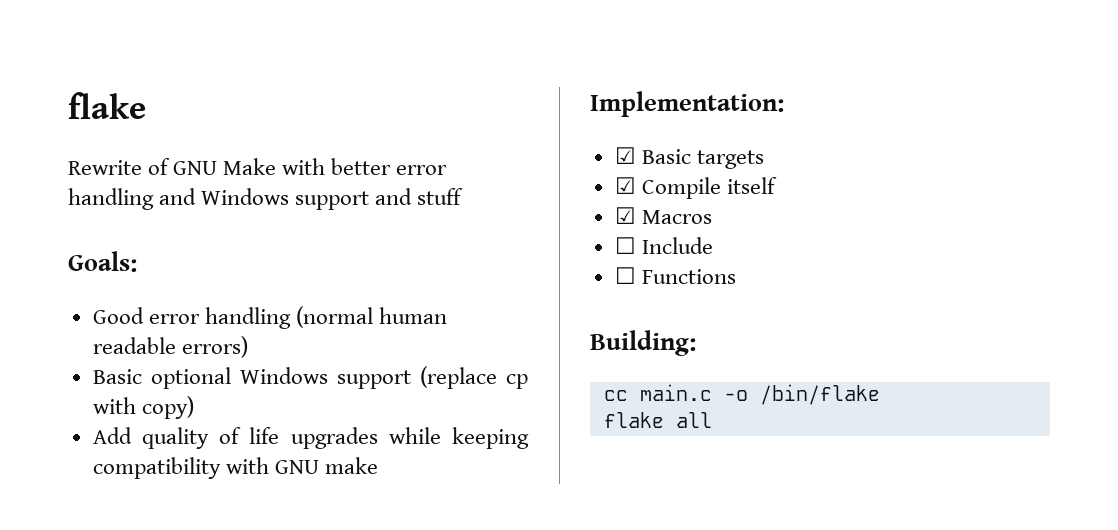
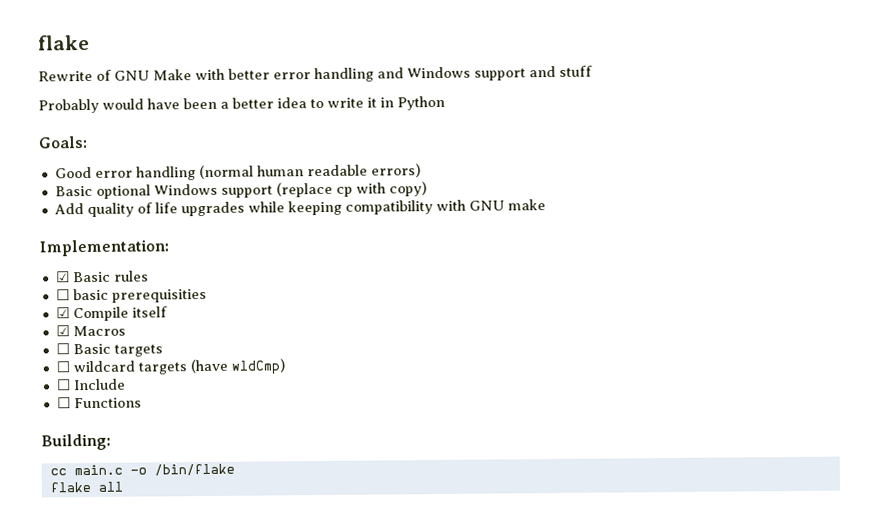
+ Probably would have been a better idea to write it in Python
- ☑ Basic targets
+ ☑ Basic rules
+ ☐ basic prerequisities
+ ☐ Basic targets
+ ☐ wildcard targets (have wldCmp)

